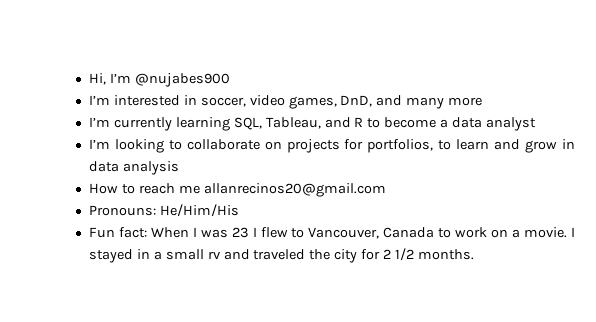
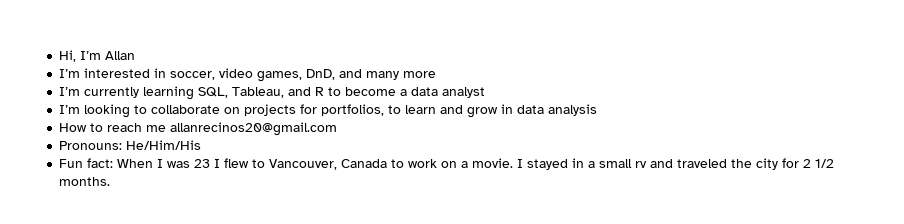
- Hi, I’m @nujabes900
+ Hi, I’m Allan

